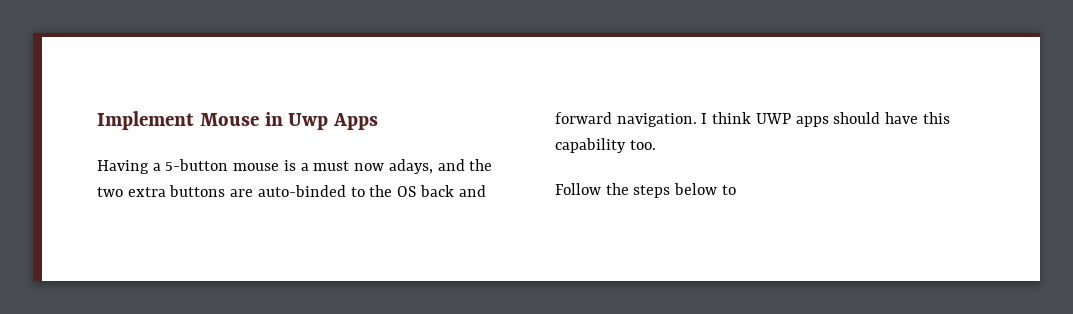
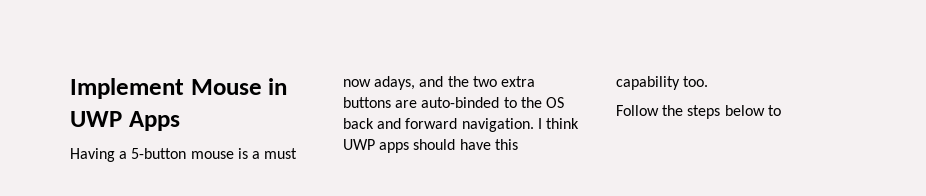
- Implement Mouse in Uwp Apps
+ Implement Mouse in UWP Apps

